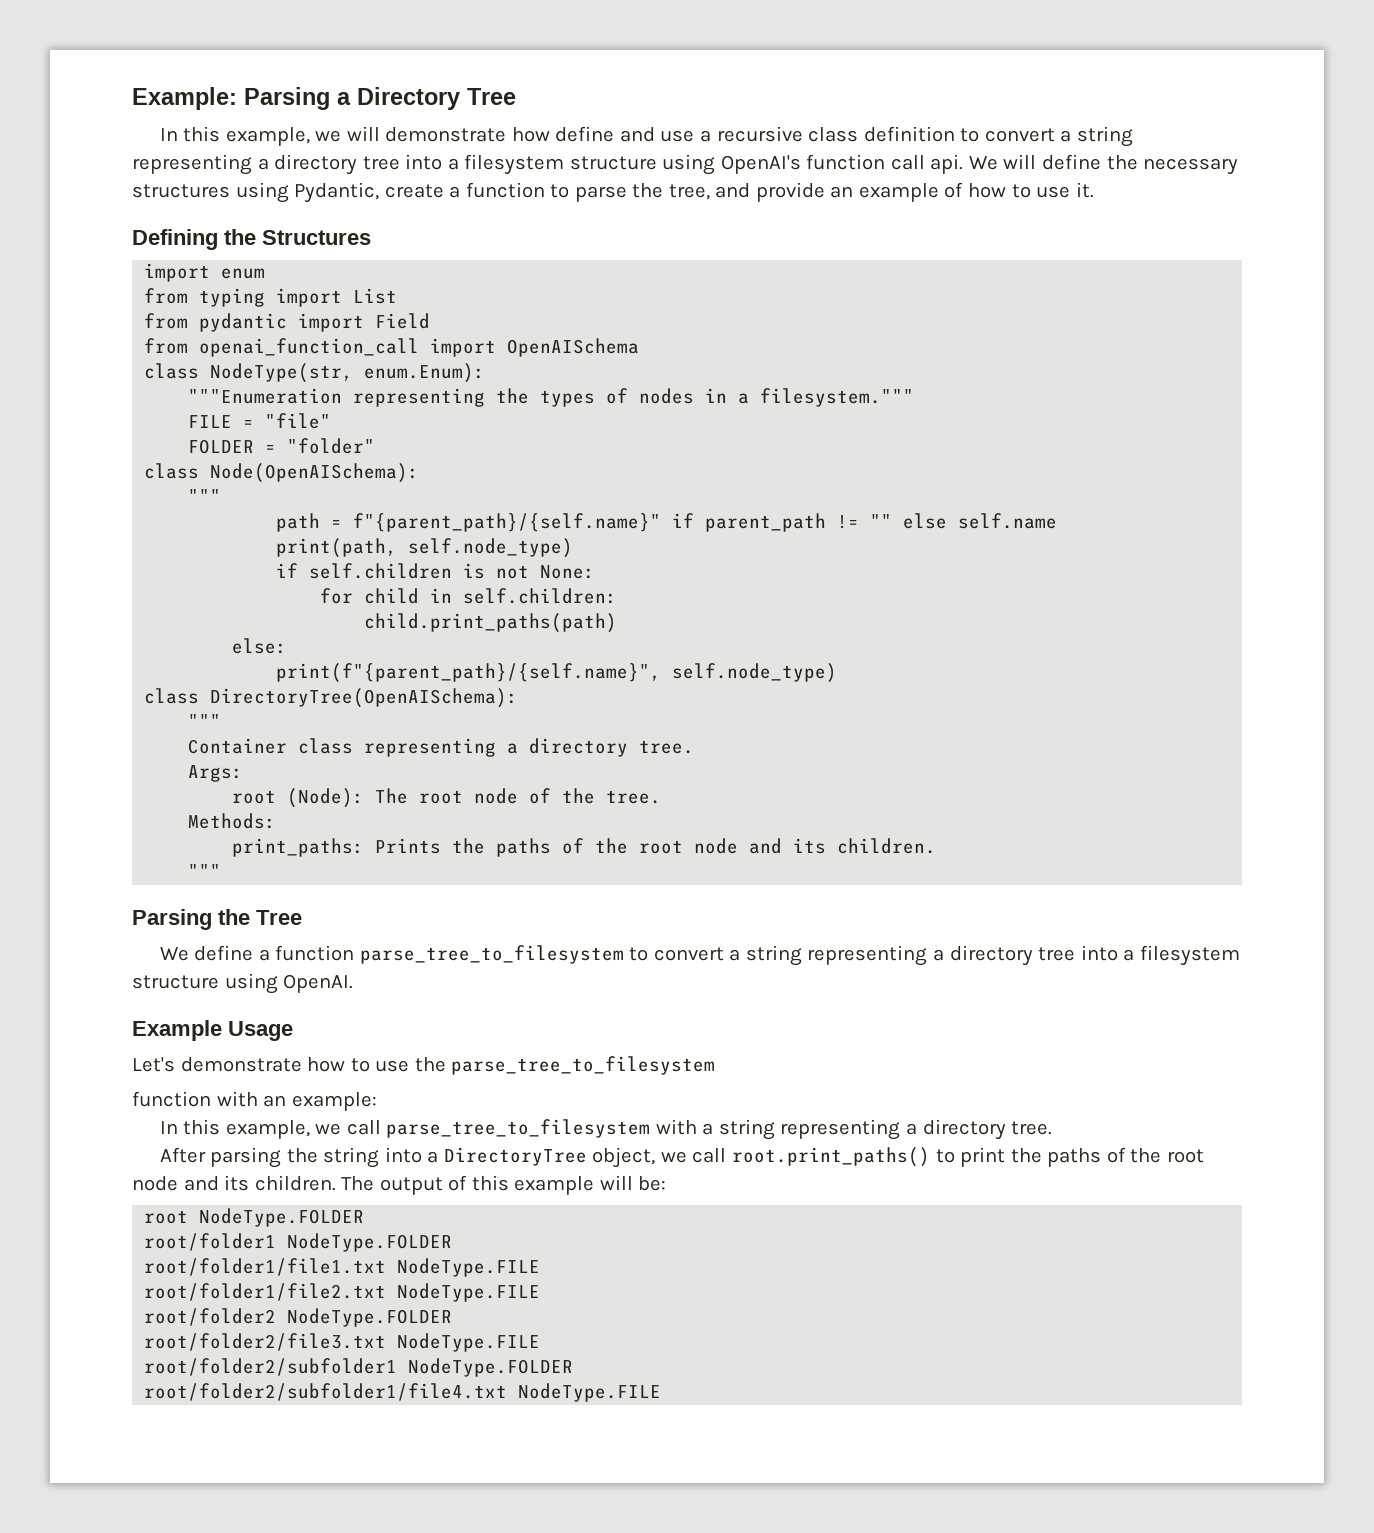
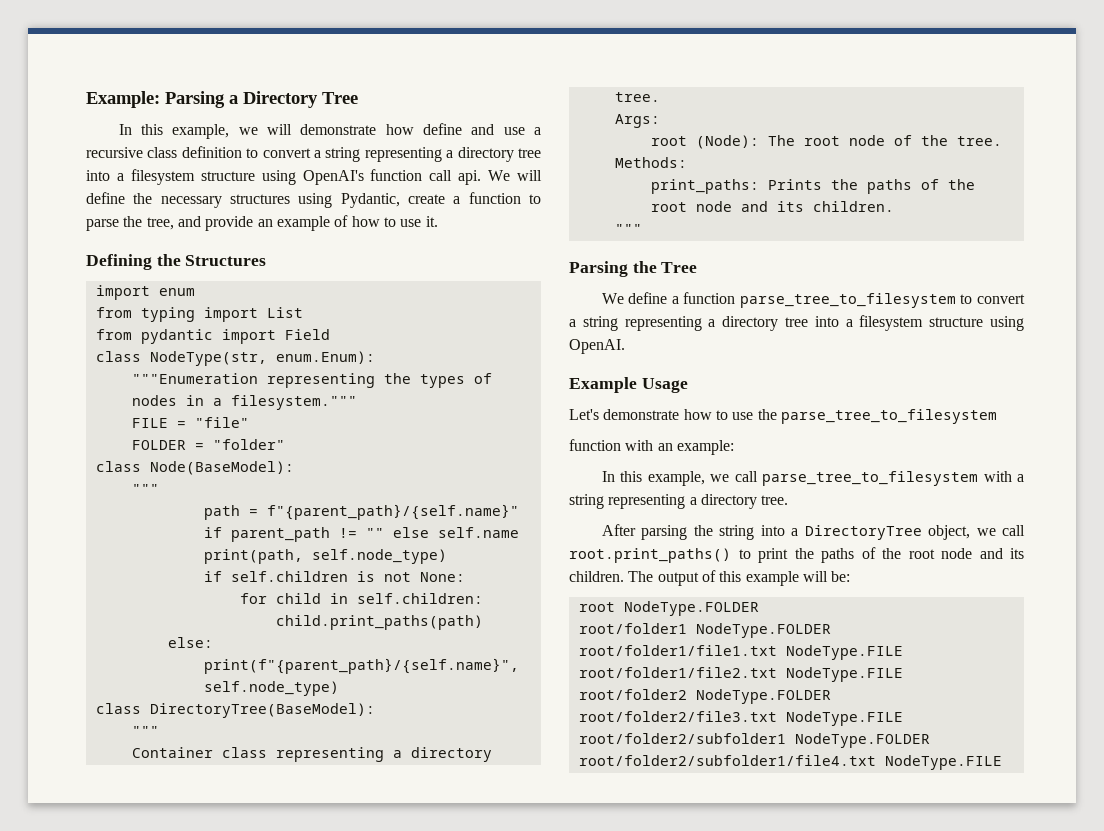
- from openai_function_call import OpenAISchema
- class Node(OpenAISchema):
+ class Node(BaseModel):
- class DirectoryTree(OpenAISchema):
+ class DirectoryTree(BaseModel):

